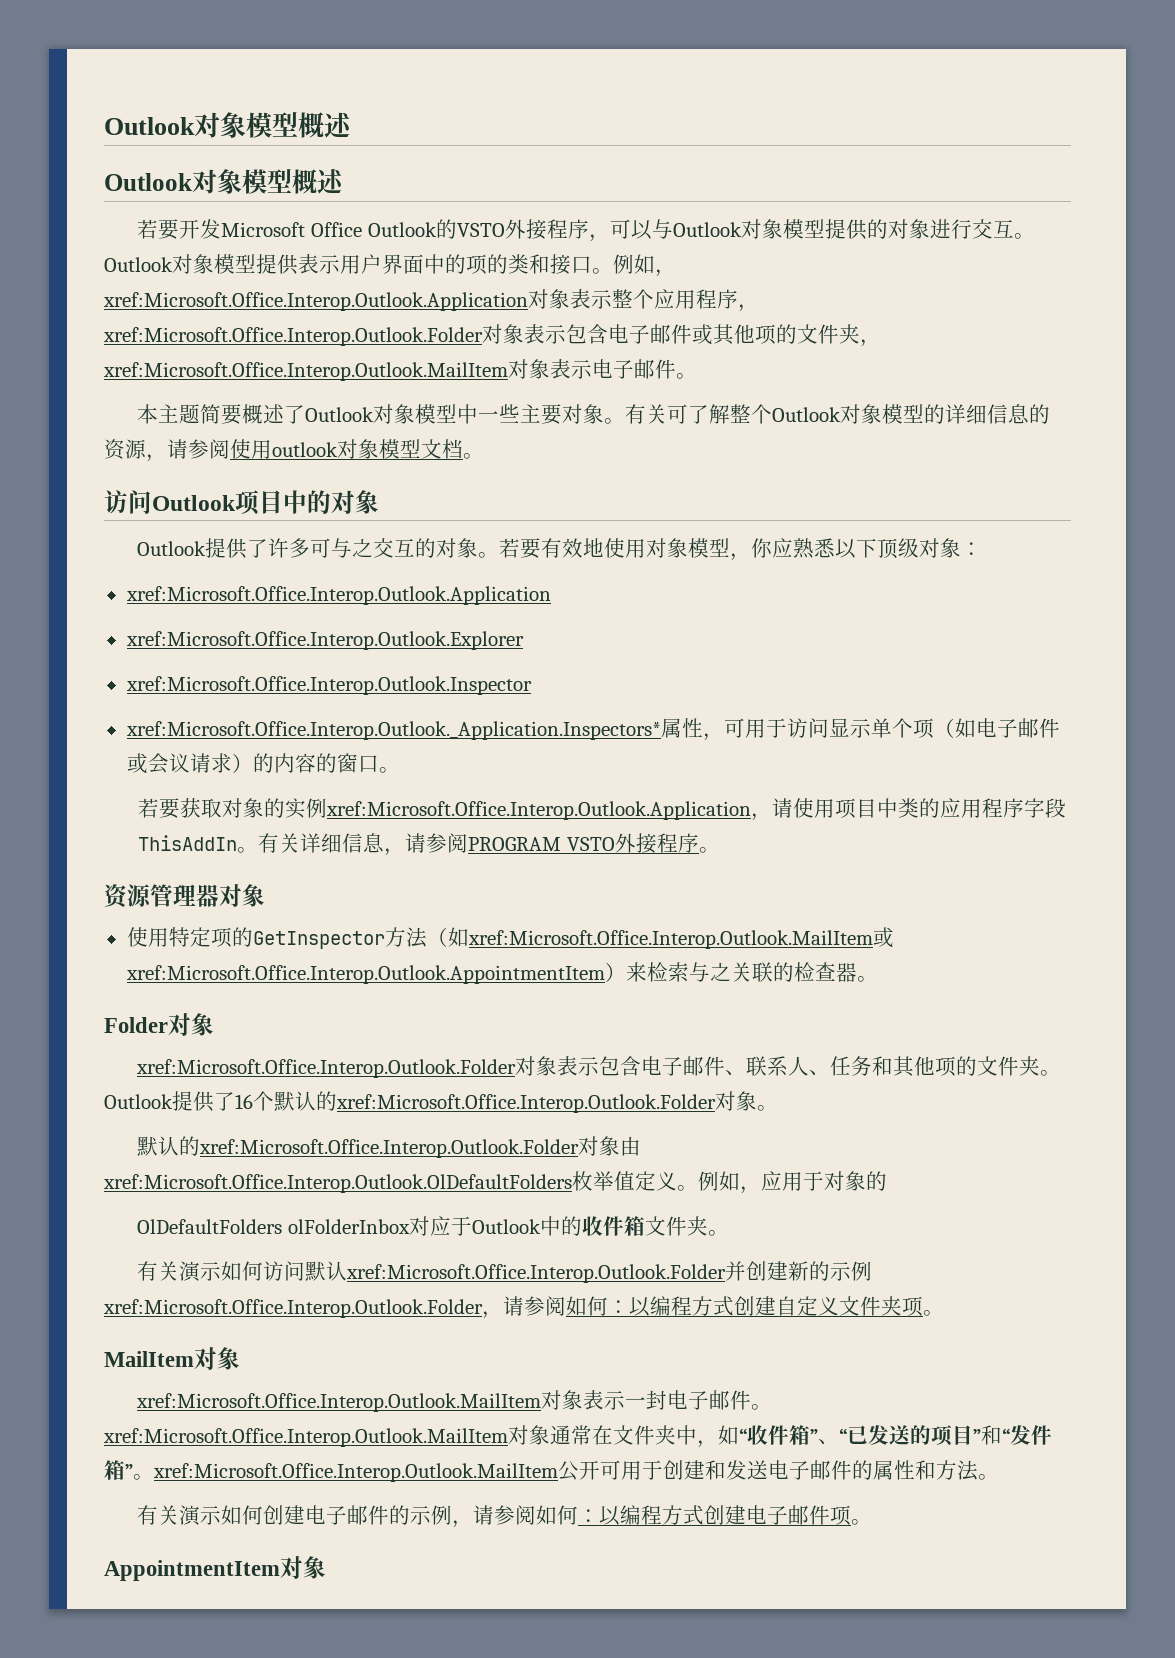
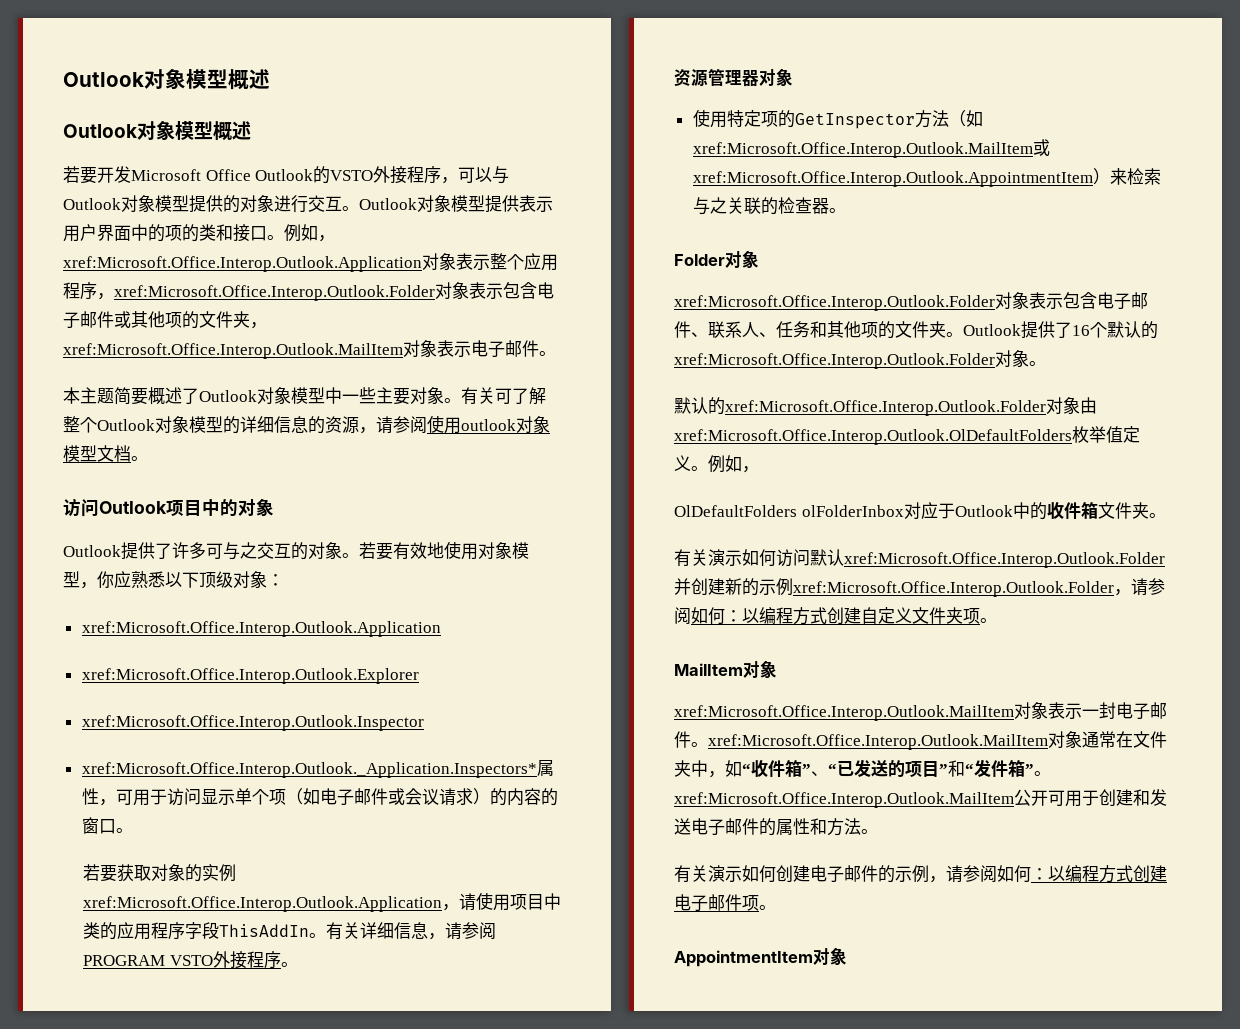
- 默认的xref:Microsoft.Office.Interop.Outlook.Folder对象由xref:Microsoft.Office.Interop.Outlook.OlDefaultFolders枚举值定义。例如，应用于对象的
+ 默认的xref:Microsoft.Office.Interop.Outlook.Folder对象由xref:Microsoft.Office.Interop.Outlook.OlDefaultFolders枚举值定义。例如，

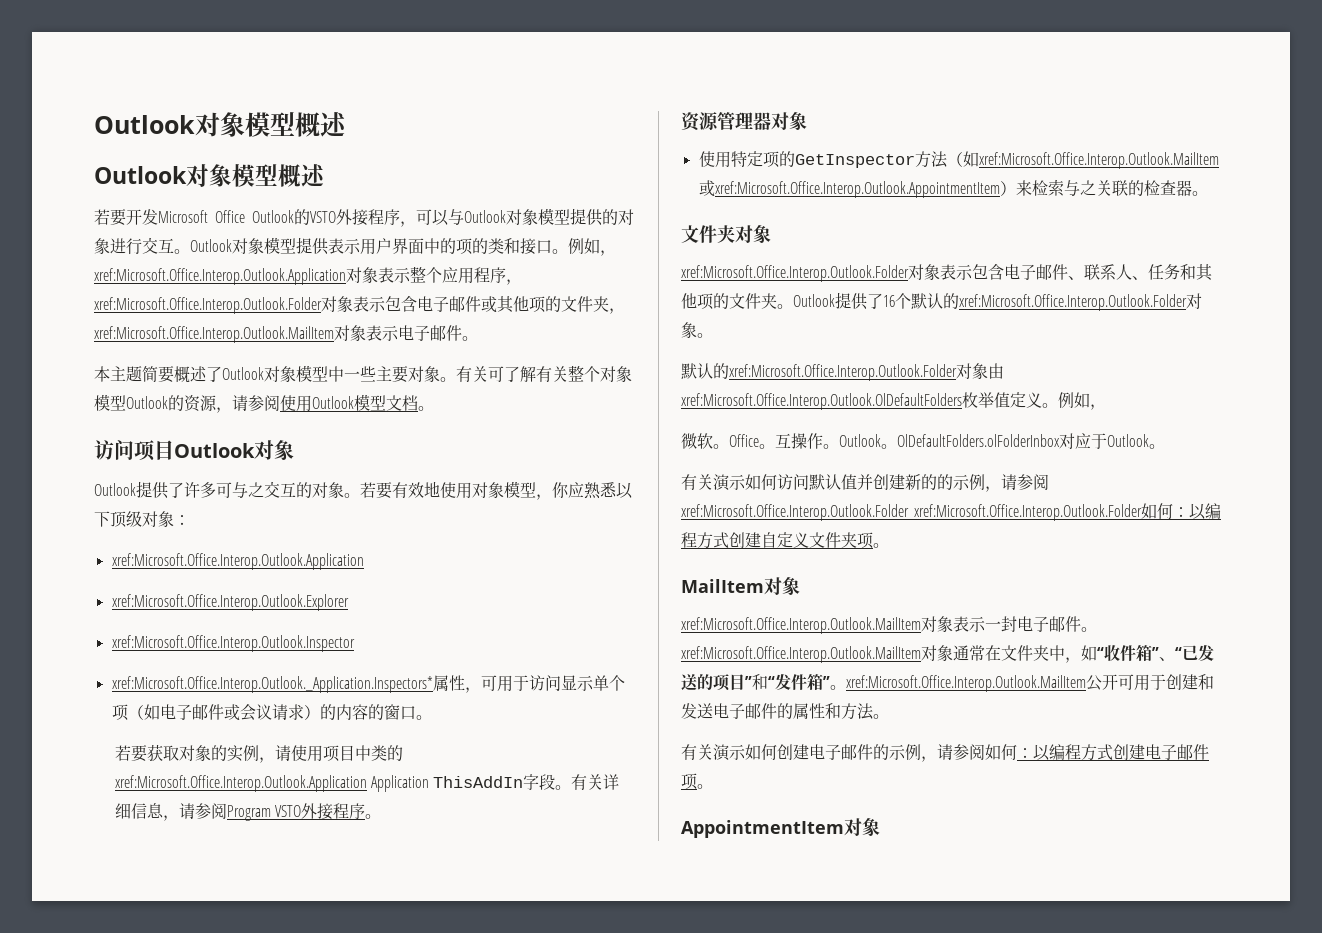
- 有关可了解整个Outlook对象模型的详细信息的资源，请参阅使用outlook对象模型文档。
+ 有关可了解有关整个对象模型Outlook的资源，请参阅使用Outlook模型文档。
- 访问Outlook项目中的对象
+ 访问项目Outlook对象
- 若要获取对象的实例xref:Microsoft.Office.Interop.Outlook.Application，请使用项目中类的应用程序字段ThisAddIn。
+ 若要获取对象的实例，请使用项目中类的xref:Microsoft.Office.Interop.Outlook.Application Application ThisAddIn字段。
- 有关详细信息，请参阅PROGRAM VSTO外接程序。
+ 有关详细信息，请参阅Program VSTO外接程序。
- Folder对象
+ 文件夹对象
- OlDefaultFolders olFolderInbox对应于Outlook中的收件箱文件夹。
+ 微软。Office。互操作。Outlook。OlDefaultFolders.olFolderInbox对应于Outlook。
- 有关演示如何访问默认xref:Microsoft.Office.Interop.Outlook.Folder并创建新的示例xref:Microsoft.Office.Interop.Outlook.Folder，请参阅如何：以编程方式创建自定义文件夹项。
+ 有关演示如何访问默认值并创建新的的示例，请参阅xref:Microsoft.Office.Interop.Outlook.Folder xref:Microsoft.Office.Interop.Outlook.Folder如何：以编程方式创建自定义文件夹项。

